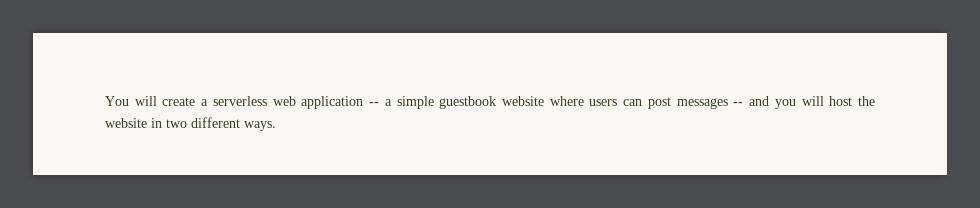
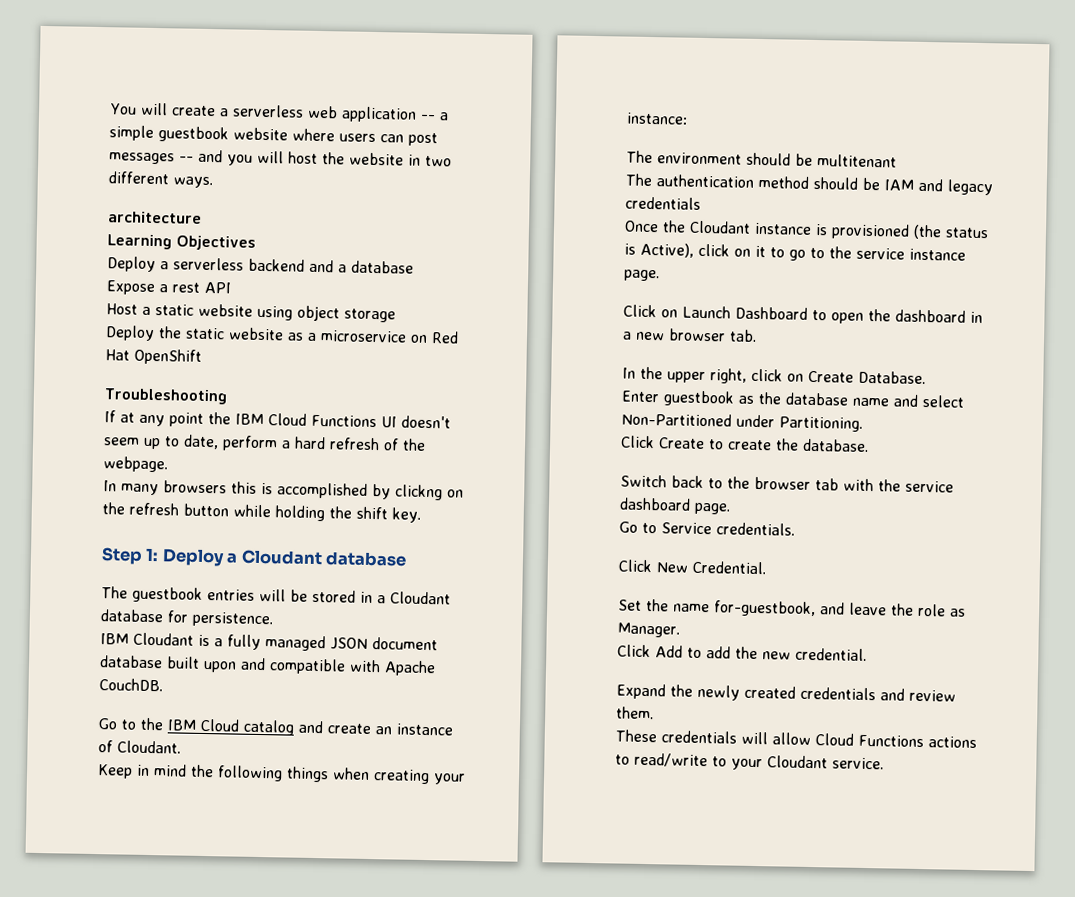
+ architecture
+ Learning Objectives
+ Deploy a serverless backend and a database
+ Expose a rest API
+ Host a static website using object storage
+ Deploy the static website as a microservice on Red Hat OpenShift
+ Troubleshooting
+ If at any point the IBM Cloud Functions UI doesn't seem up to date, perform a hard refresh of the webpage.
+ In many browsers this is accomplished by clickng on the refresh button while holding the shift key.
+ Step 1: Deploy a Cloudant database
+ The guestbook entries will be stored in a Cloudant database for persistence.
+ IBM Cloudant is a fully managed JSON document database built upon and compatible with Apache CouchDB.
+ Go to the IBM Cloud catalog and create an instance of Cloudant.
+ Keep in mind the following things when creating your instance:
+ The environment should be multitenant
+ The authentication method should be IAM and legacy credentials
+ Once the Cloudant instance is provisioned (the status is Active), click on it to go to the service instance page.
+ Click on Launch Dashboard to open the dashboard in a new browser tab.
+ In the upper right, click on Create Database.
+ Enter guestbook as the database name and select Non-Partitioned under Partitioning.
+ Click Create to create the database.
+ Switch back to the browser tab with the service dashboard page.
+ Go to Service credentials.
+ Click New Credential.
+ Set the name for-guestbook, and leave the role as Manager.
+ Click Add to add the new credential.
+ Expand the newly created credentials and review them.
+ These credentials will allow Cloud Functions actions to read/write to your Cloudant service.

